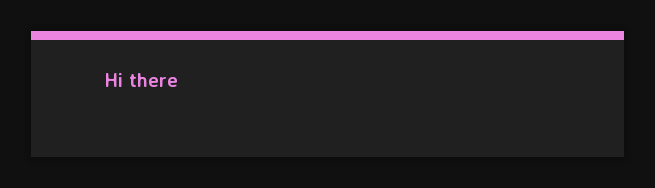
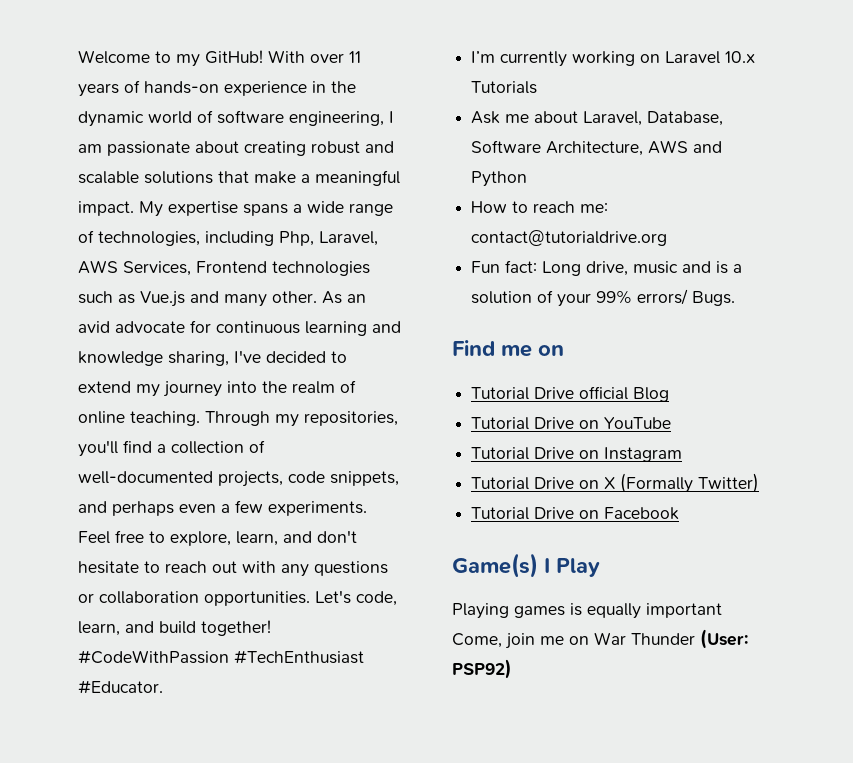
- Hi there
+ Welcome to my GitHub! With over 11 years of hands-on experience in the dynamic world of software engineering, I am passionate about creating robust and scalable solutions that make a meaningful impact. My expertise spans a wide range of technologies, including Php, Laravel, AWS Services, Frontend technologies such as Vue.js and many other. As an avid advocate for continuous learning and knowledge sharing, I've decided to extend my journey into the realm of online teaching. Through my repositories, you'll find a collection of well-documented projects, code snippets, and perhaps even a few experiments. Feel free to explore, learn, and don't hesitate to reach out with any questions or collaboration opportunities. Let's code, learn, and build together! #CodeWithPassion #TechEnthusiast #Educator.
+ I’m currently working on Laravel 10.x Tutorials
+ Ask me about Laravel, Database, Software Architecture, AWS and Python
+ How to reach me: contact@tutorialdrive.org
+ Fun fact: Long drive, music and is a solution of your 99% errors/ Bugs.
+ Find me on
+ Tutorial Drive official Blog
+ Tutorial Drive on YouTube
+ Tutorial Drive on Instagram
+ Tutorial Drive on X (Formally Twitter)
+ Tutorial Drive on Facebook
+ Game(s) I Play
+ Playing games is equally important Come, join me on War Thunder (User: PSP92)

